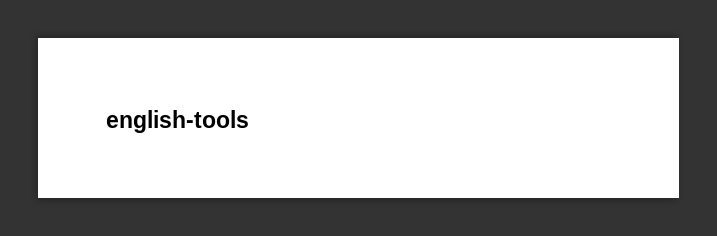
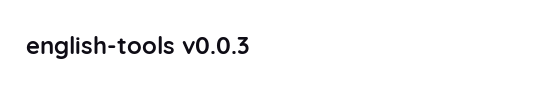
- english-tools
+ english-tools v0.0.3

